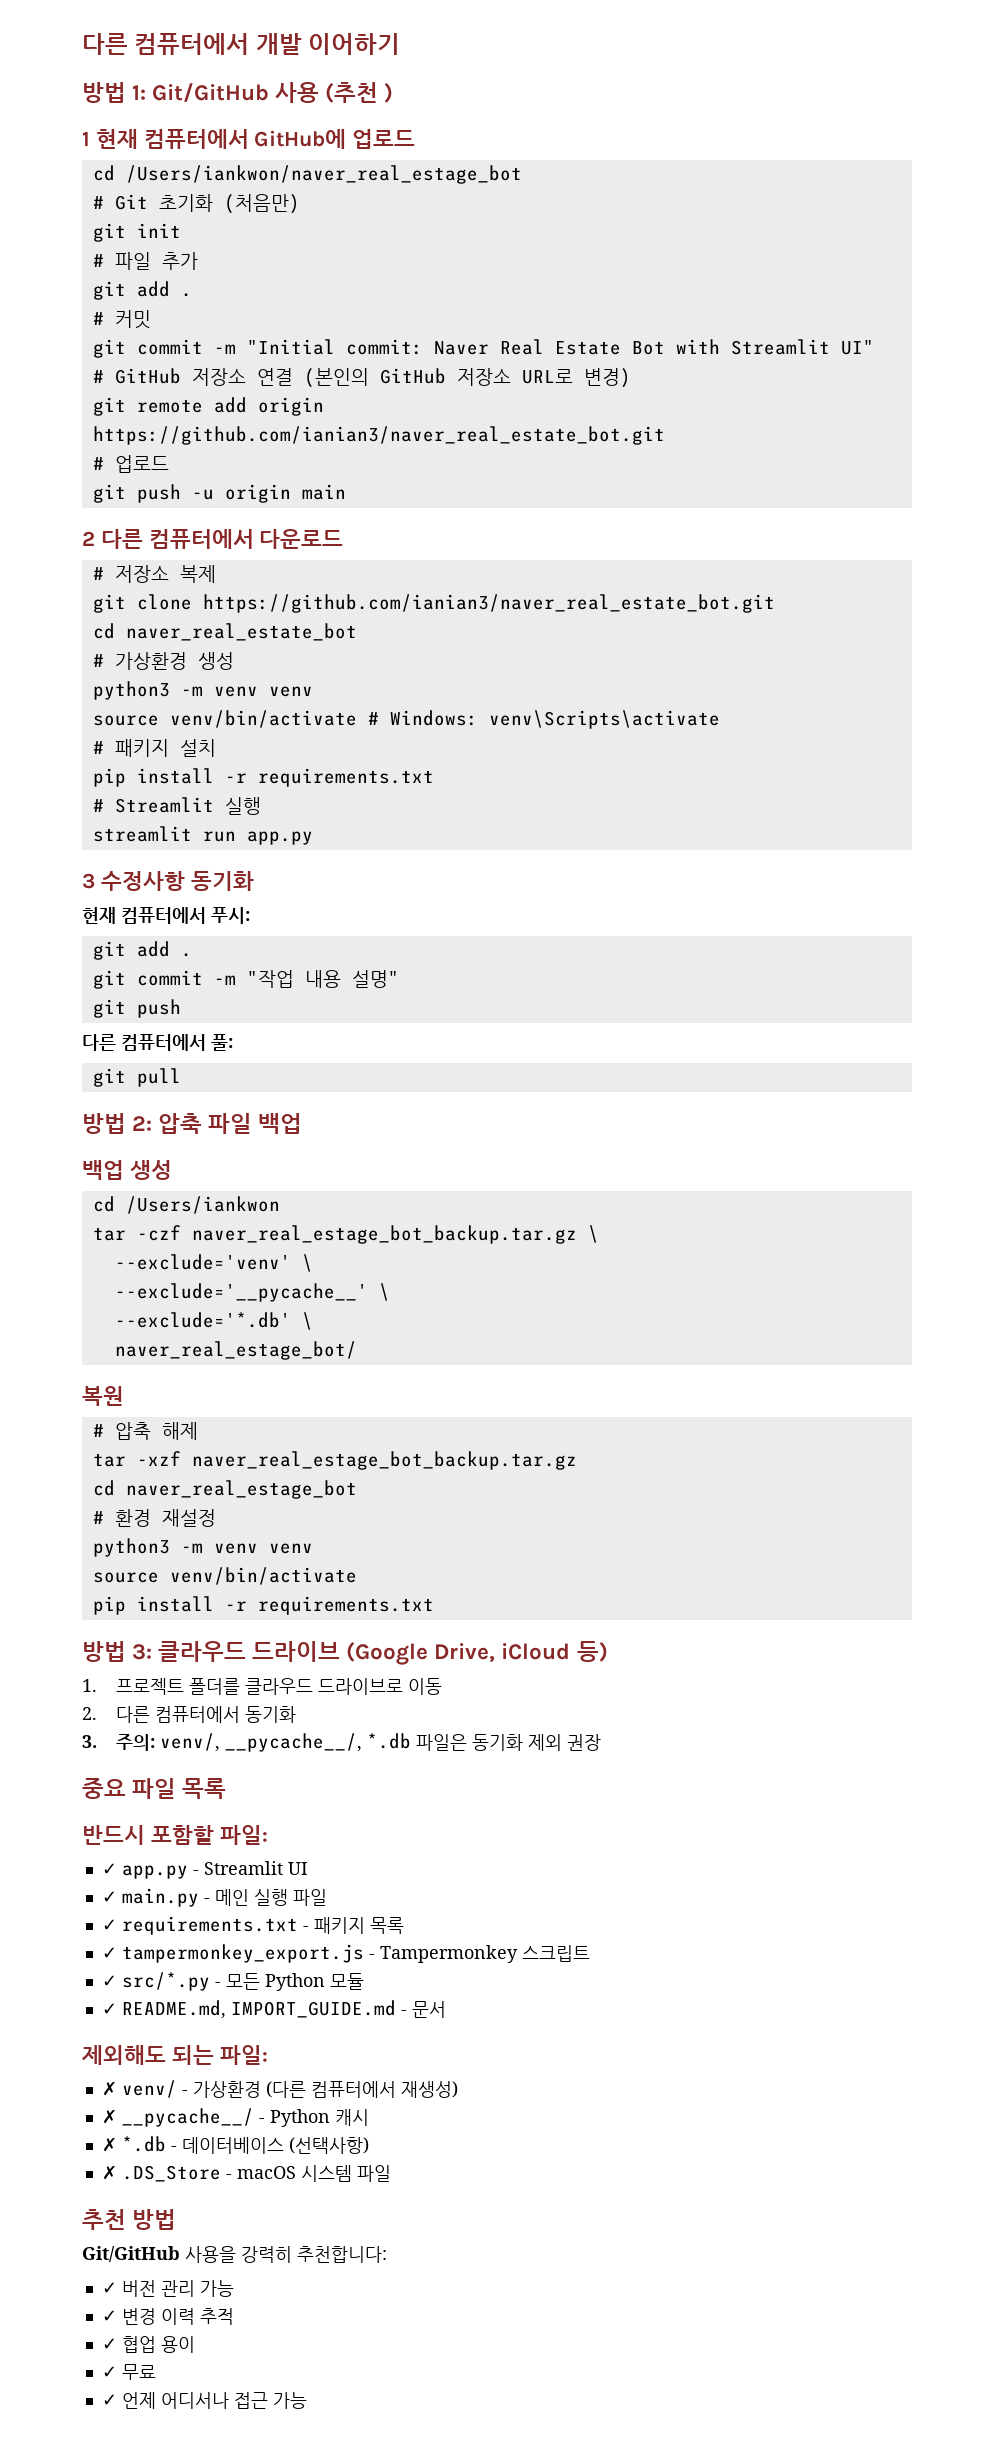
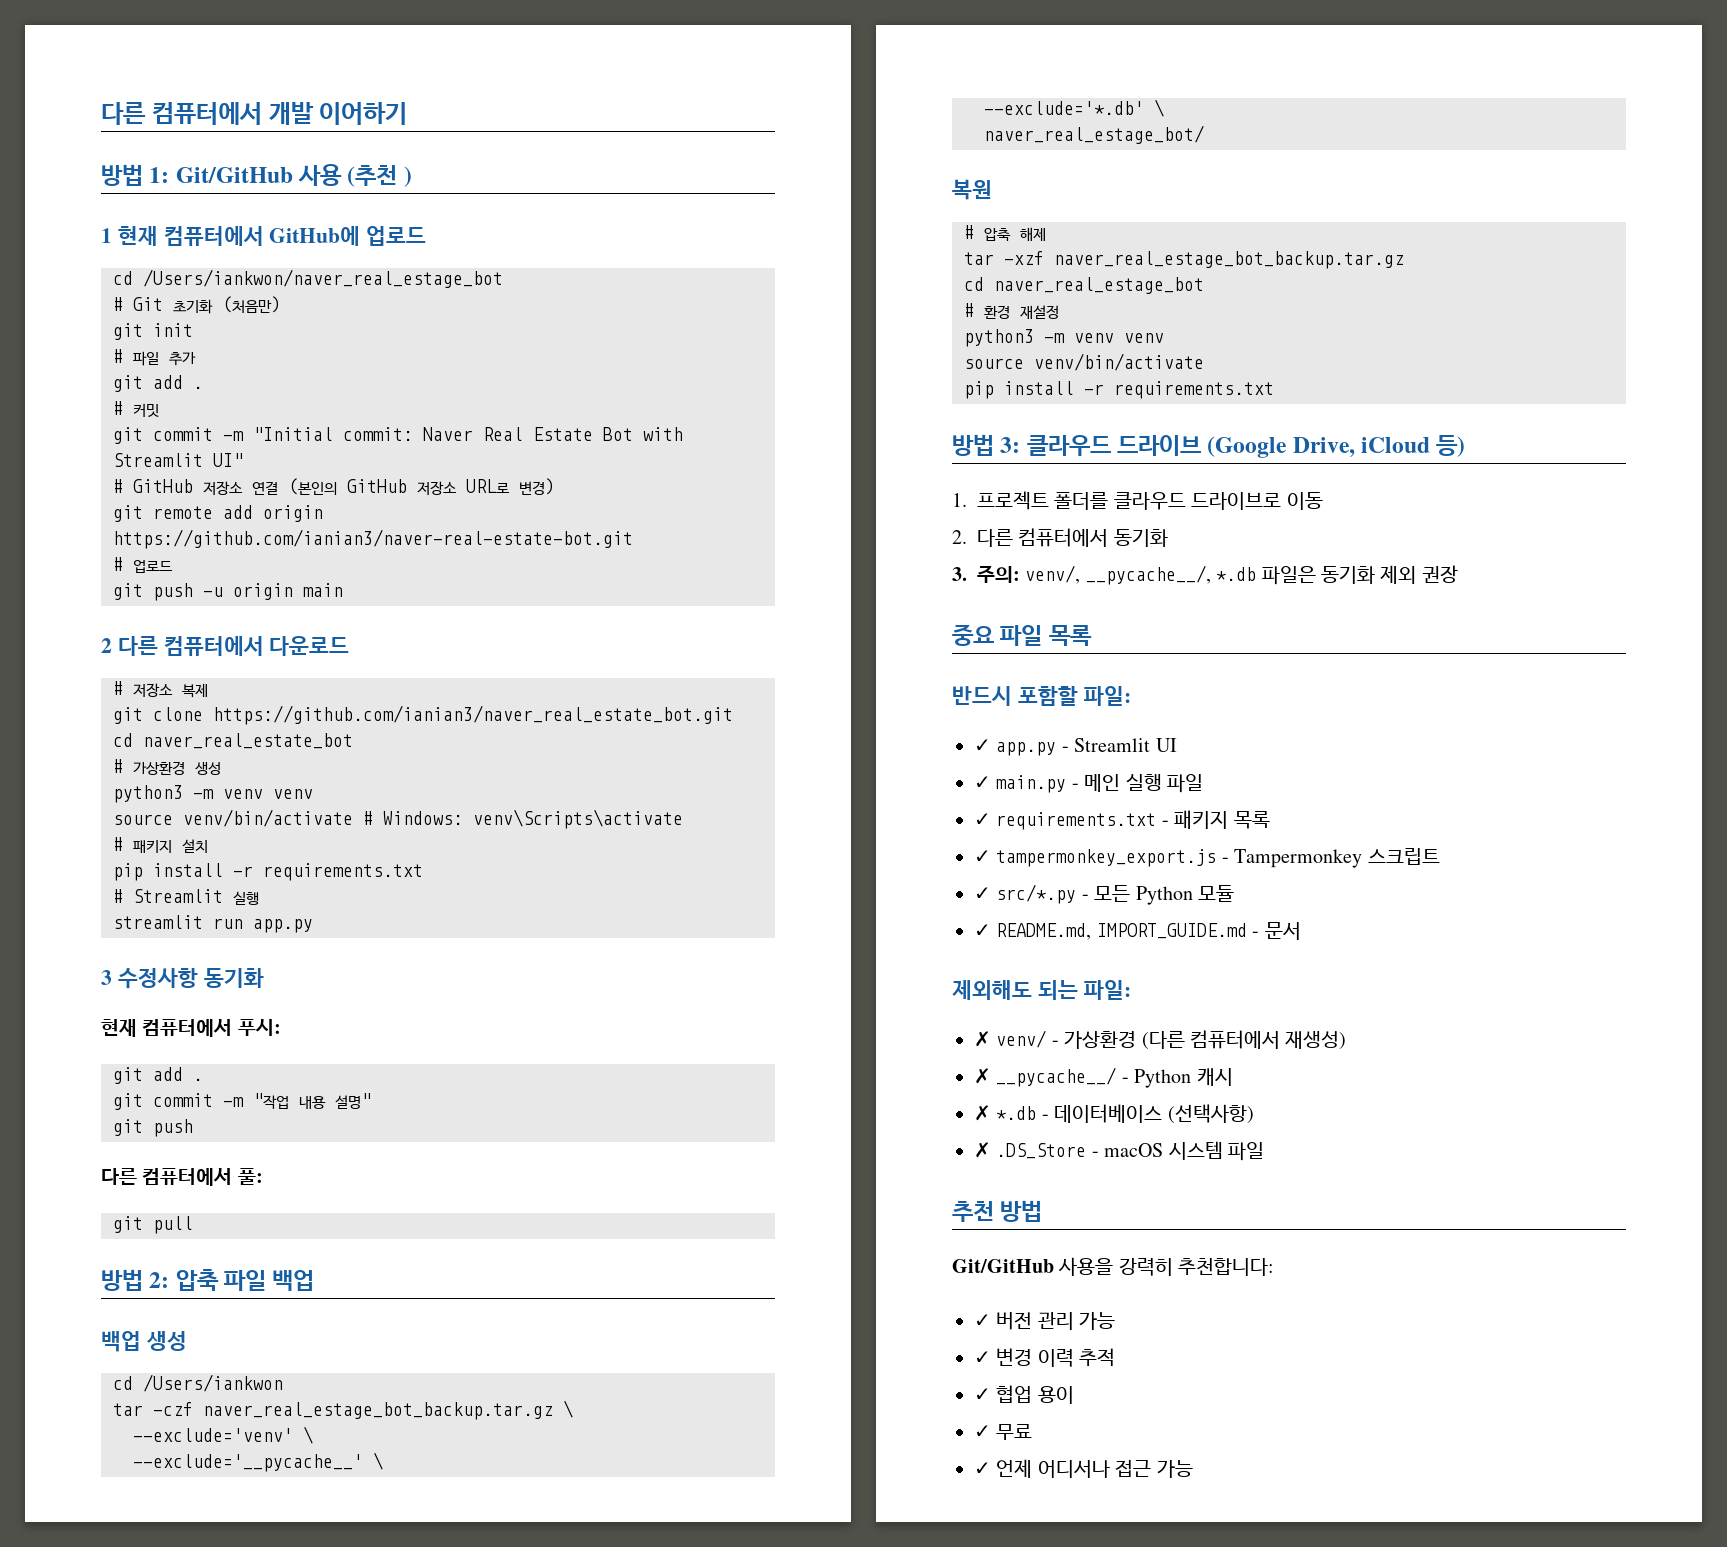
- git remote add origin https://github.com/ianian3/naver_real_estate_bot.git
+ git remote add origin https://github.com/ianian3/naver-real-estate-bot.git

